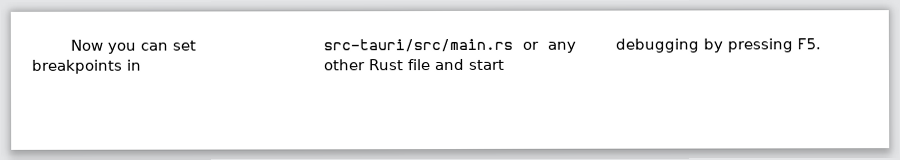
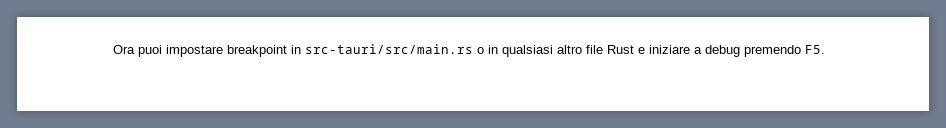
- Now you can set breakpoints in src-tauri/src/main.rs or any other Rust file and start debugging by pressing F5.
+ Ora puoi impostare breakpoint in src-tauri/src/main.rs o in qualsiasi altro file Rust e iniziare a debug premendo F5.

